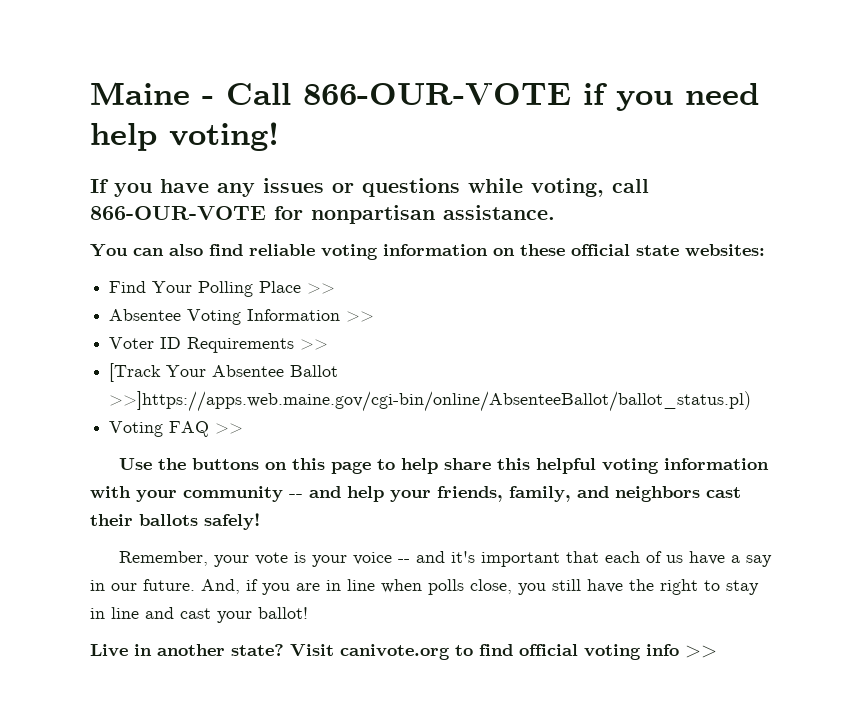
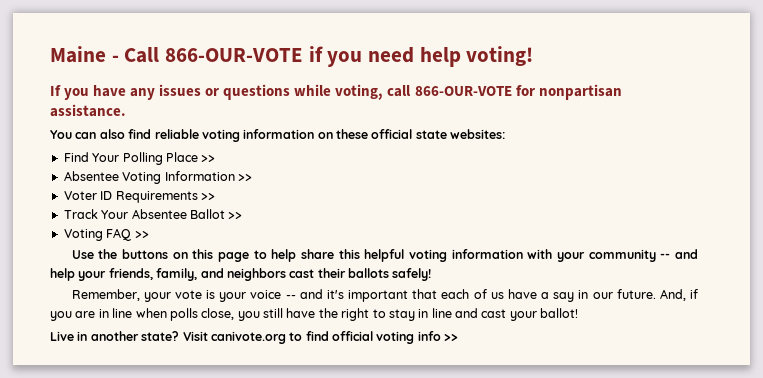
- [Track Your Absentee Ballot >>]https://apps.web.maine.gov/cgi-bin/online/AbsenteeBallot/ballot_status.pl)
+ Track Your Absentee Ballot >>

